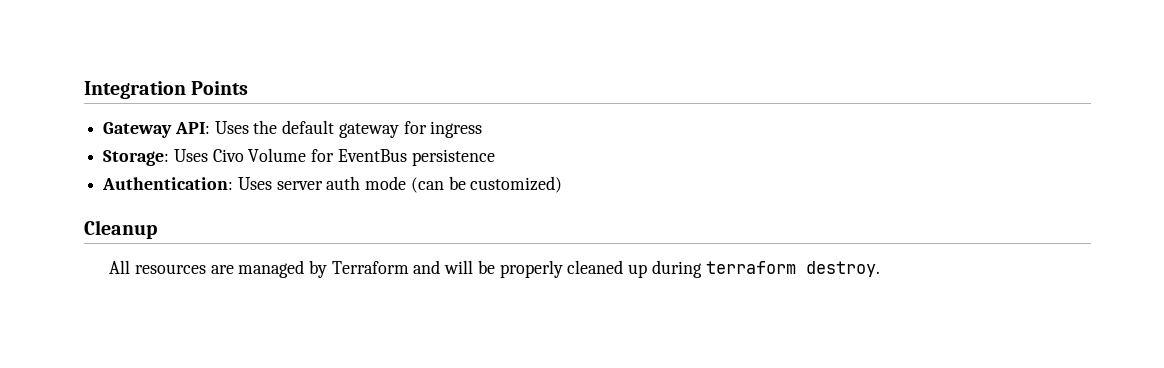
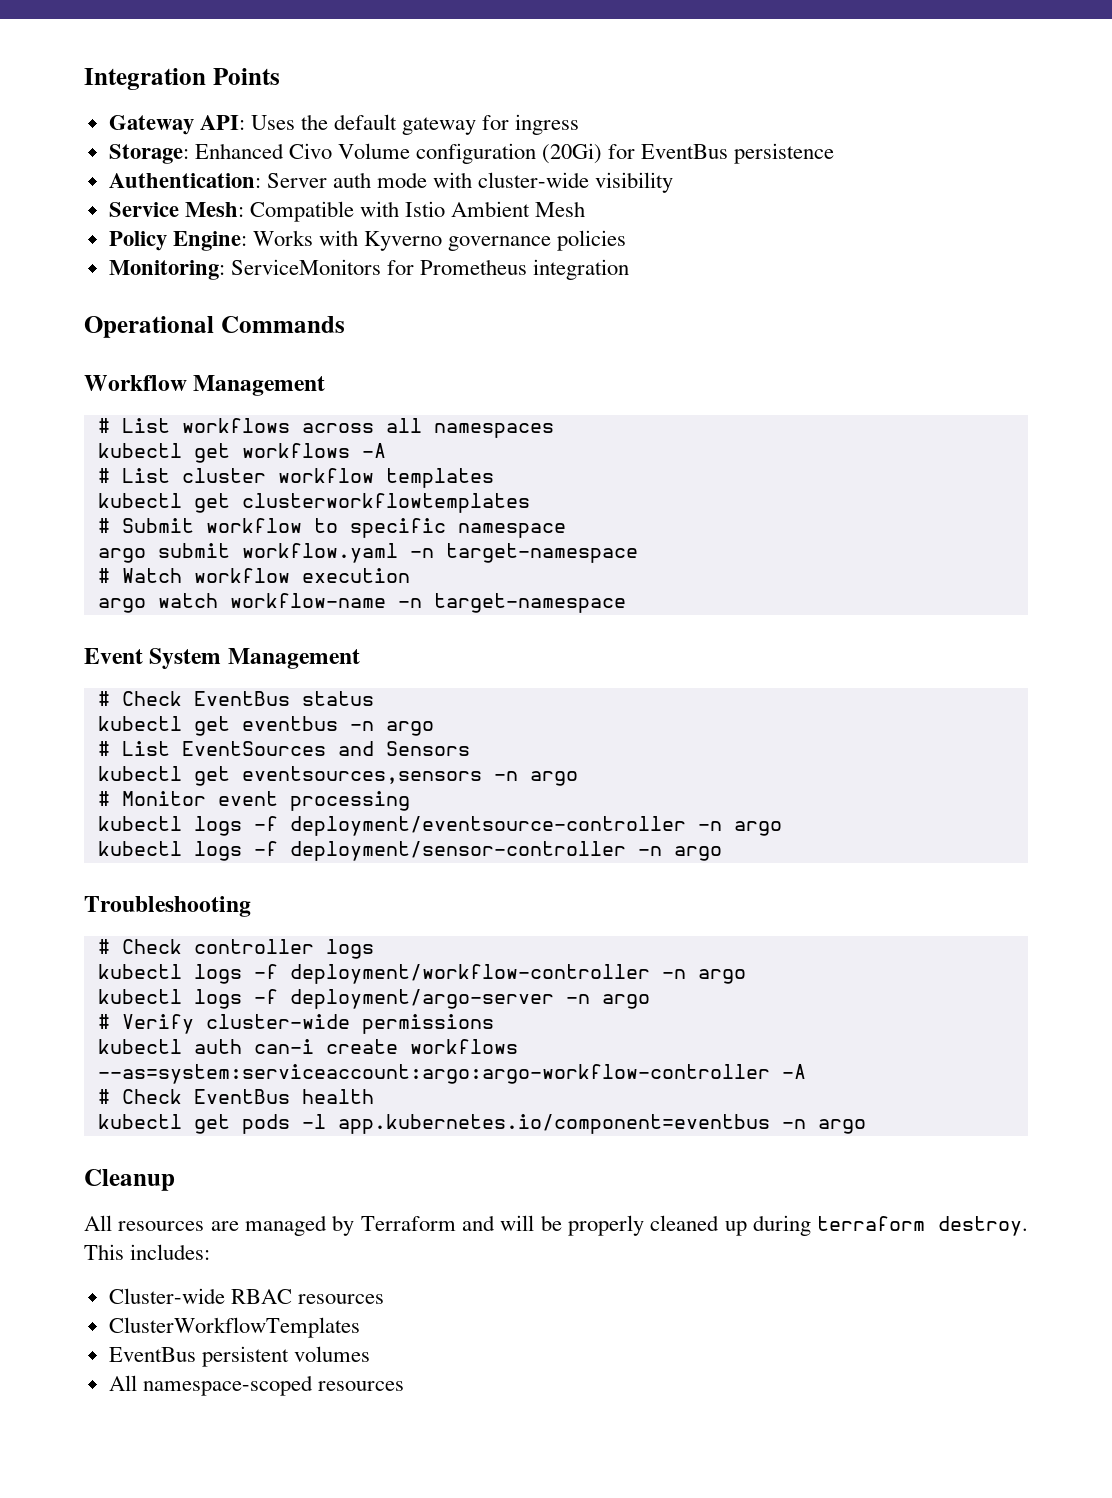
- Storage: Uses Civo Volume for EventBus persistence
+ Storage: Enhanced Civo Volume configuration (20Gi) for EventBus persistence
- Authentication: Uses server auth mode (can be customized)
+ Authentication: Server auth mode with cluster-wide visibility
+ Service Mesh: Compatible with Istio Ambient Mesh
+ Policy Engine: Works with Kyverno governance policies
+ Monitoring: ServiceMonitors for Prometheus integration
+ Operational Commands
+ Workflow Management
+ # List workflows across all namespaces
+ kubectl get workflows -A
+ # List cluster workflow templates
+ kubectl get clusterworkflowtemplates
+ # Submit workflow to specific namespace
+ argo submit workflow.yaml -n target-namespace
+ # Watch workflow execution
+ argo watch workflow-name -n target-namespace
+ Event System Management
+ # Check EventBus status
+ kubectl get eventbus -n argo
+ # List EventSources and Sensors
+ kubectl get eventsources,sensors -n argo
+ # Monitor event processing
+ kubectl logs -f deployment/eventsource-controller -n argo
+ kubectl logs -f deployment/sensor-controller -n argo
+ Troubleshooting
+ # Check controller logs
+ kubectl logs -f deployment/workflow-controller -n argo
+ kubectl logs -f deployment/argo-server -n argo
+ # Verify cluster-wide permissions
+ kubectl auth can-i create workflows --as=system:serviceaccount:argo:argo-workflow-controller -A
+ # Check EventBus health
+ kubectl get pods -l app.kubernetes.io/component=eventbus -n argo
+ This includes:
+ Cluster-wide RBAC resources
+ ClusterWorkflowTemplates
+ EventBus persistent volumes
+ All namespace-scoped resources

